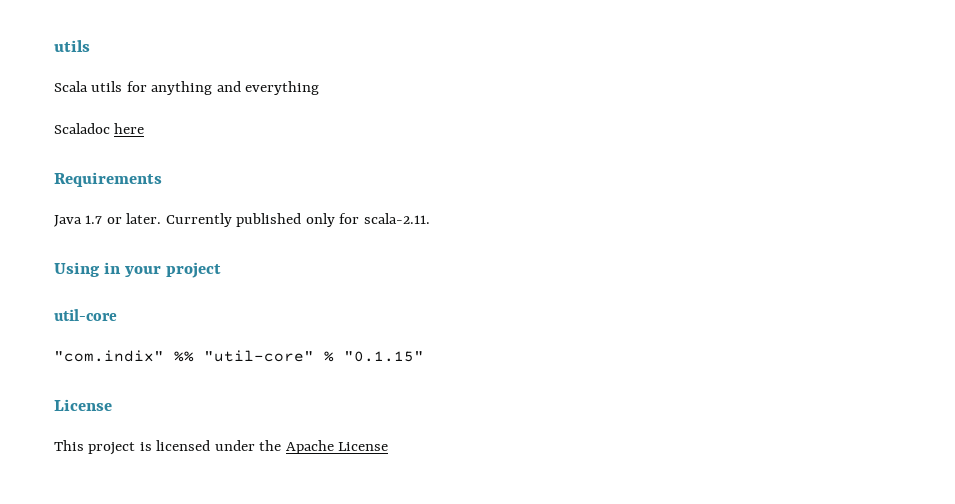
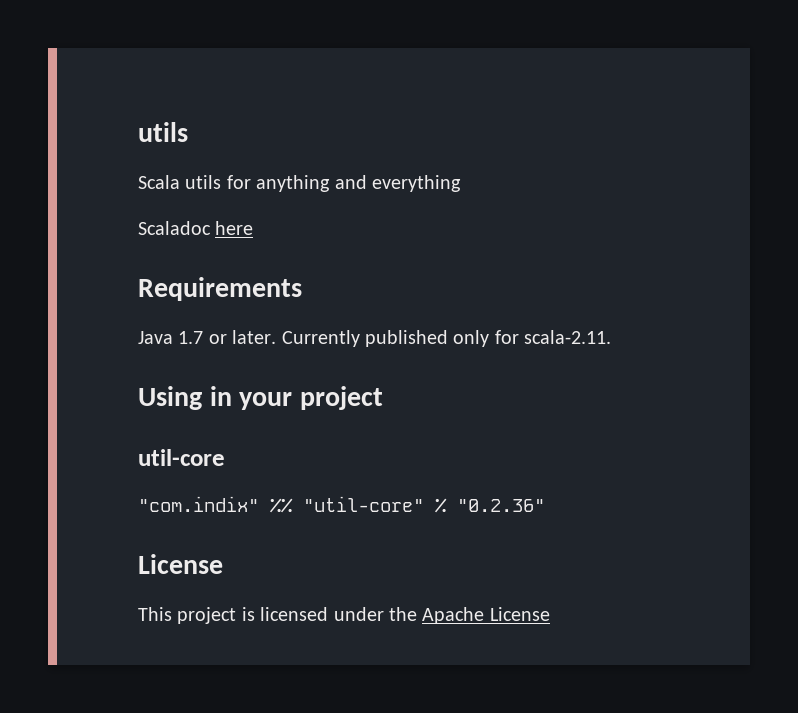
- "com.indix" %% "util-core" % "0.1.15"
+ "com.indix" %% "util-core" % "0.2.36"

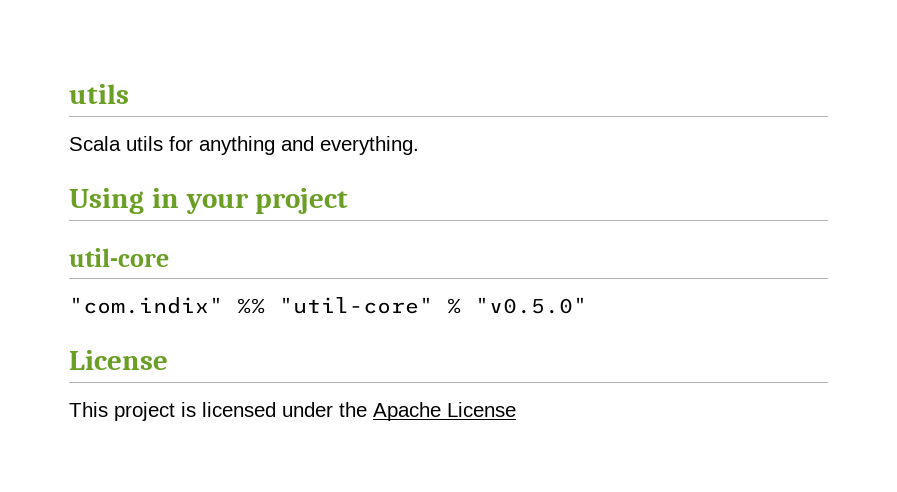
- Scala utils for anything and everything
- Scaladoc here
- Requirements
- Java 1.7 or later. Currently published only for scala-2.11.
+ Scala utils for anything and everything.
- "com.indix" %% "util-core" % "0.2.36"
+ "com.indix" %% "util-core" % "v0.5.0"

